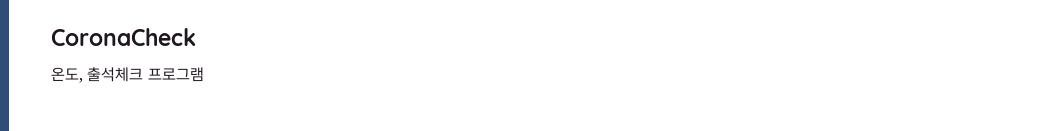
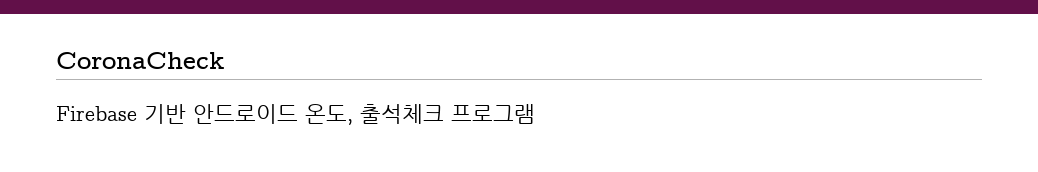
- 온도, 출석체크 프로그램
+ Firebase 기반 안드로이드 온도, 출석체크 프로그램

